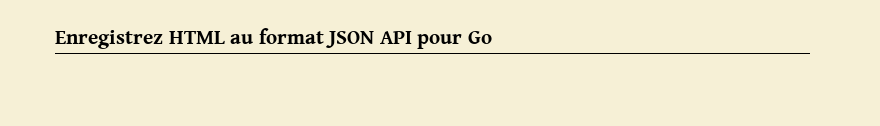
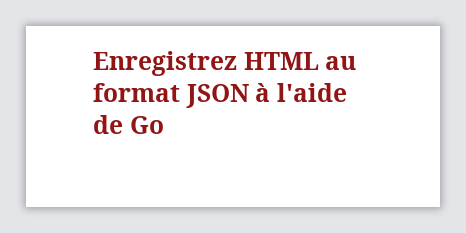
- Enregistrez HTML au format JSON API pour Go
+ Enregistrez HTML au format JSON à l'aide de Go

